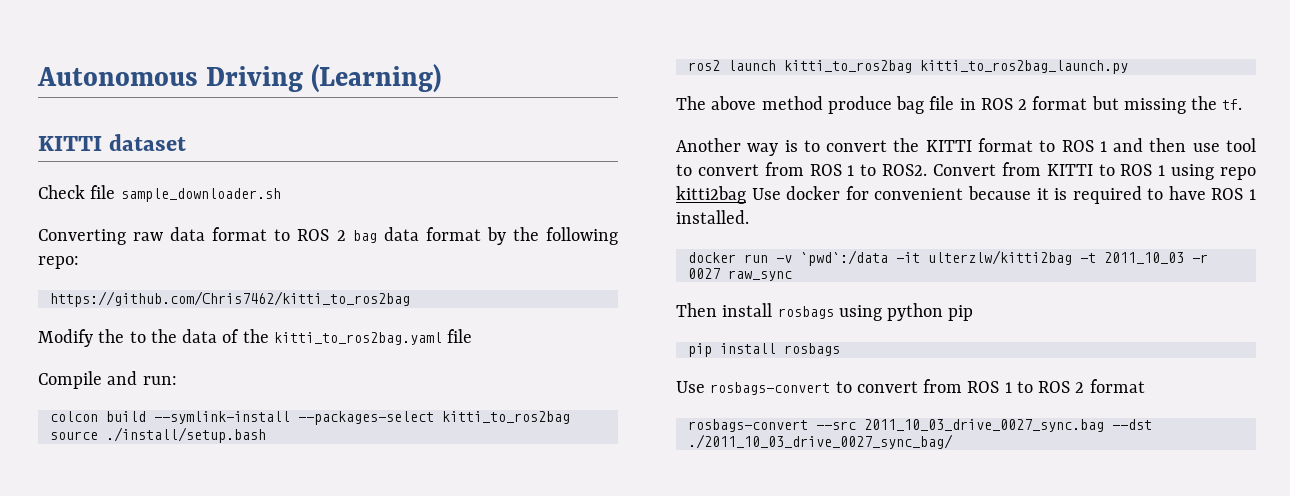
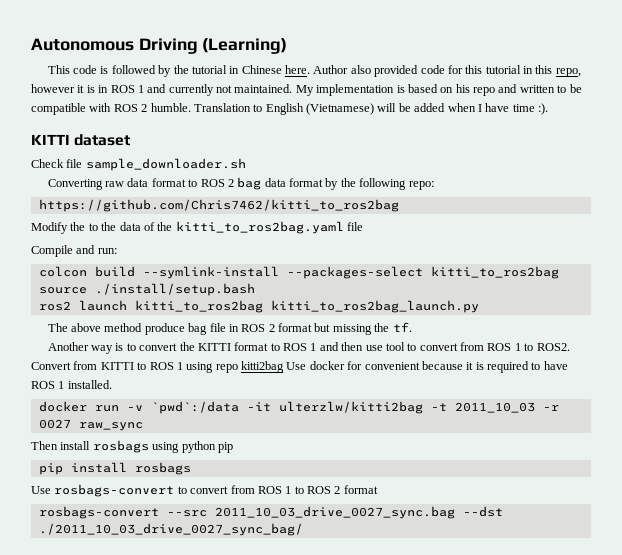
+ This code is followed by the tutorial in Chinese here. Author also provided code for this tutorial in this repo, however it is in ROS 1 and currently not maintained. My implementation is based on his repo and written to be compatible with ROS 2 humble. Translation to English (Vietnamese) will be added when I have time :).

